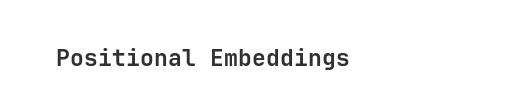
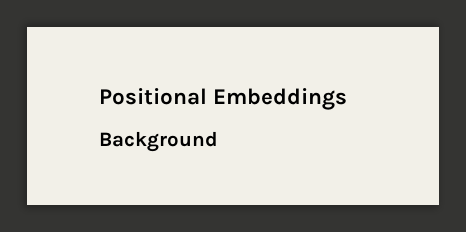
+ Background

